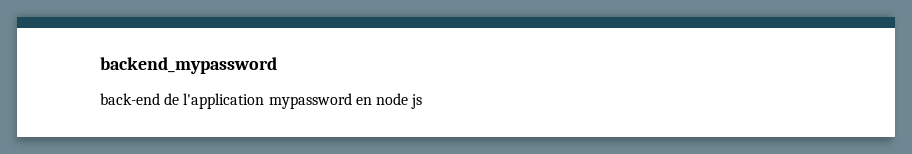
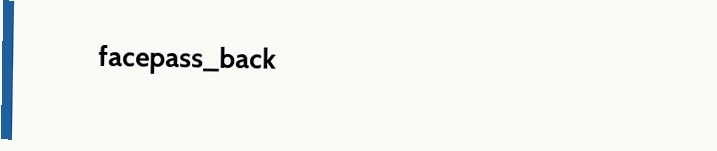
- backend_mypassword
- back-end de l'application mypassword en node js
+ facepass_back

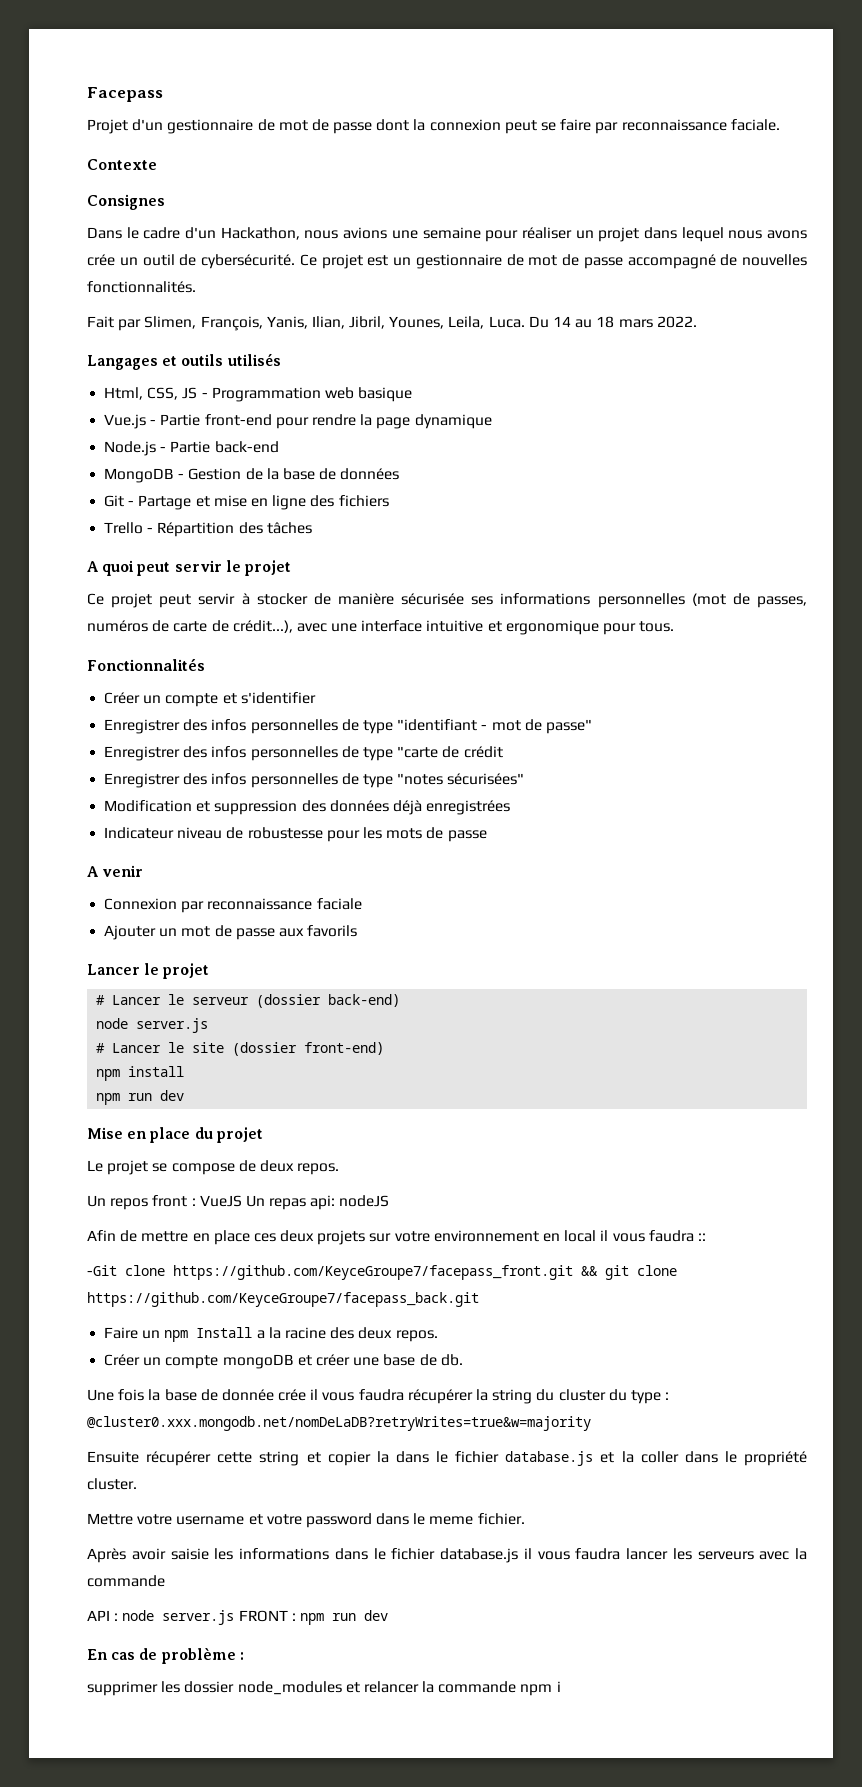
- facepass_back
+ Facepass
+ Projet d'un gestionnaire de mot de passe dont la connexion peut se faire par reconnaissance faciale.
+ Contexte
+ Consignes
+ Dans le cadre d'un Hackathon, nous avions une semaine pour réaliser un projet dans lequel nous avons crée un outil de cybersécurité. Ce projet est un gestionnaire de mot de passe accompagné de nouvelles fonctionnalités.
+ Fait par Slimen, François, Yanis, Ilian, Jibril, Younes, Leila, Luca. Du 14 au 18 mars 2022.
+ Langages et outils utilisés
+ Html, CSS, JS - Programmation web basique
+ Vue.js - Partie front-end pour rendre la page dynamique
+ Node.js - Partie back-end
+ MongoDB - Gestion de la base de données
+ Git - Partage et mise en ligne des fichiers
+ Trello - Répartition des tâches
+ A quoi peut servir le projet
+ Ce projet peut servir à stocker de manière sécurisée ses informations personnelles (mot de passes, numéros de carte de crédit...), avec une interface intuitive et ergonomique pour tous.
+ Fonctionnalités
+ Créer un compte et s'identifier
+ Enregistrer des infos personnelles de type "identifiant - mot de passe"
+ Enregistrer des infos personnelles de type "carte de crédit
+ Enregistrer des infos personnelles de type "notes sécurisées"
+ Modification et suppression des données déjà enregistrées
+ Indicateur niveau de robustesse pour les mots de passe
+ A venir
+ Connexion par reconnaissance faciale
+ Ajouter un mot de passe aux favorils
+ Lancer le projet
+ # Lancer le serveur (dossier back-end)
+ node server.js
+ # Lancer le site (dossier front-end)
+ npm install
+ npm run dev
+ Mise en place du projet
+ Le projet se compose de deux repos.
+ Un repos front : VueJS Un repas api: nodeJS
+ Afin de mettre en place ces deux projets sur votre environnement en local il vous faudra ::
+ -Git clone https://github.com/KeyceGroupe7/facepass_front.git && git clone https://github.com/KeyceGroupe7/facepass_back.git
+ Faire un npm Install a la racine des deux repos.
+ Créer un compte mongoDB et créer une base de db.
+ Une fois la base de donnée crée il vous faudra récupérer la string du cluster du type : @cluster0.xxx.mongodb.net/nomDeLaDB?retryWrites=true&w=majority
+ Ensuite récupérer cette string et copier la dans le fichier database.js et la coller dans le propriété cluster.
+ Mettre votre username et votre password dans le meme fichier.
+ Après avoir saisie les informations dans le fichier database.js il vous faudra lancer les serveurs avec la commande
+ API : node server.js FRONT : npm run dev
+ En cas de problème :
+ supprimer les dossier node_modules et relancer la commande npm i

